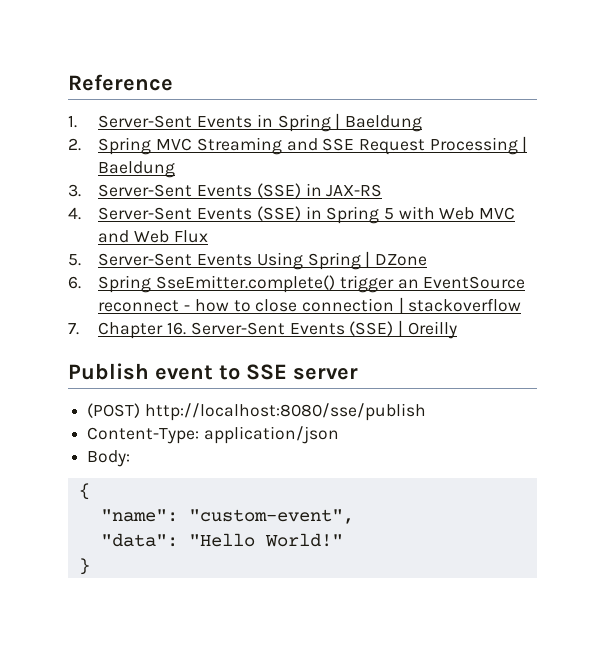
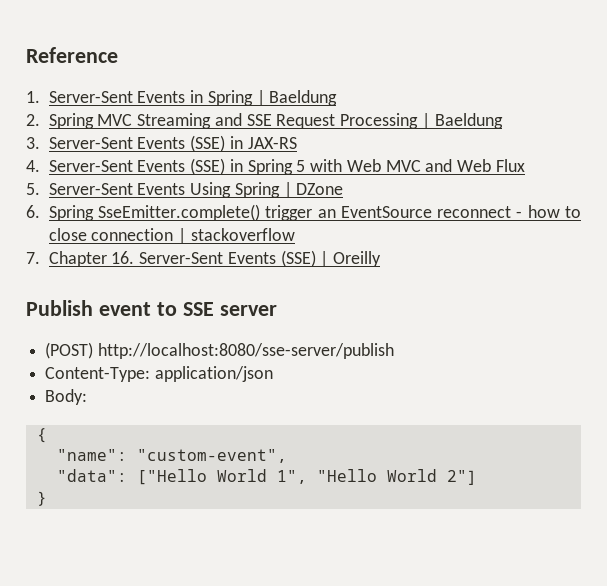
- (POST) http://localhost:8080/sse/publish
+ (POST) http://localhost:8080/sse-server/publish
- "data": "Hello World!"
+ "data": ["Hello World 1", "Hello World 2"]

